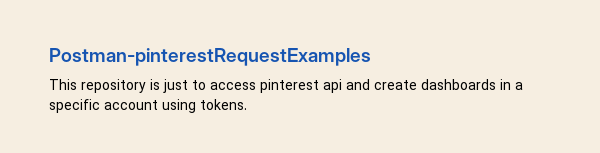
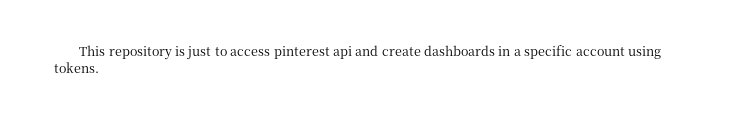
- Postman-pinterestRequestExamples

